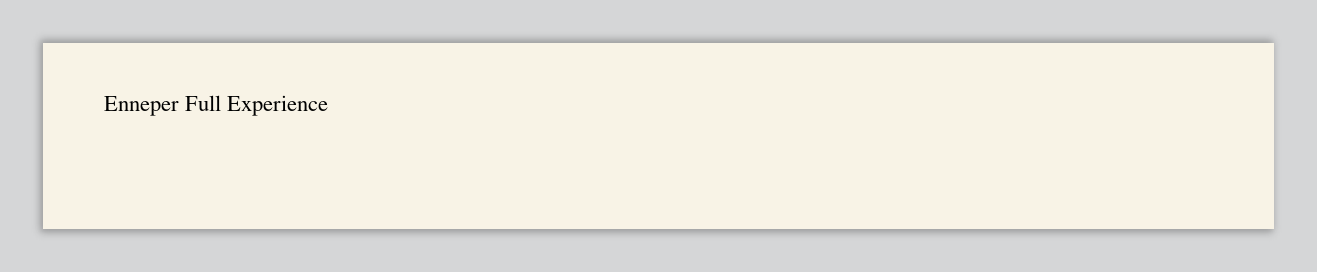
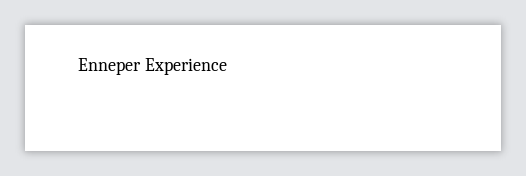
- Enneper Full Experience
+ Enneper Experience

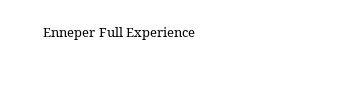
- Enneper Experience
+ Enneper Full Experience

